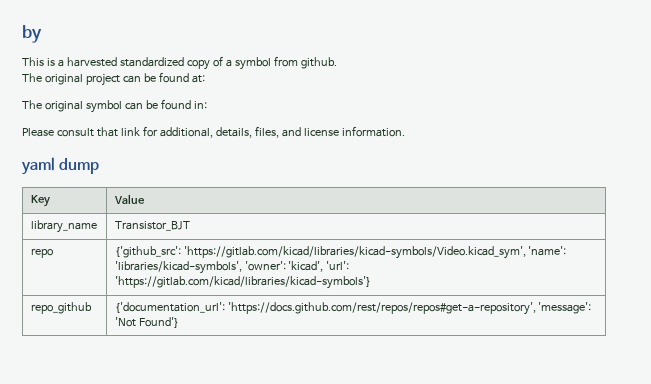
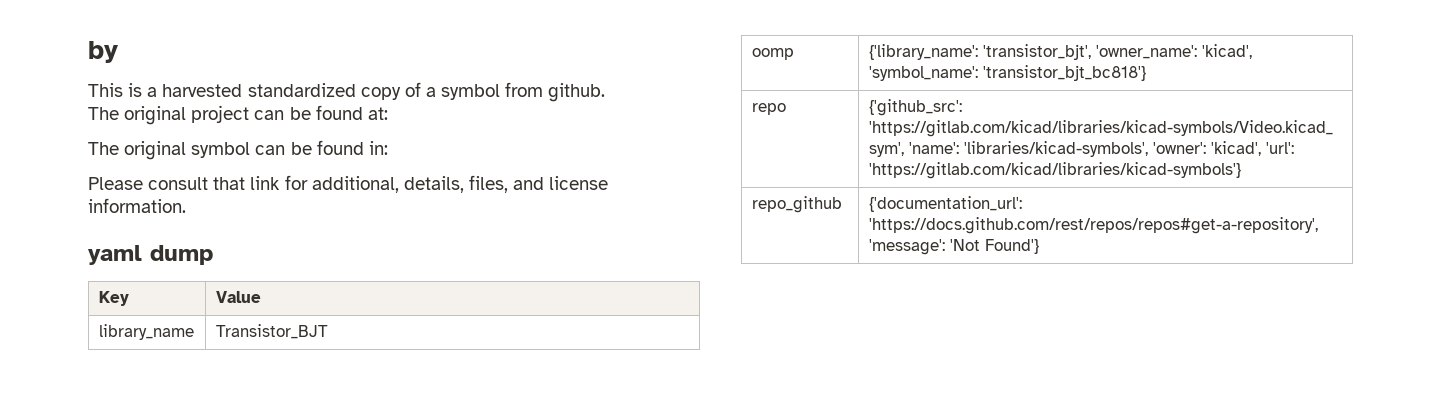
+ oomp | {'library_name': 'transistor_bjt', 'owner_name': 'kicad', 'symbol_name': 'transistor_bjt_bc818'}

